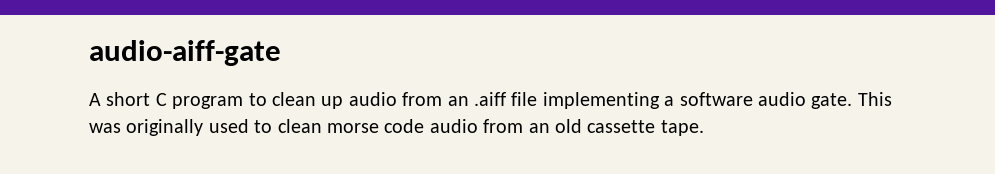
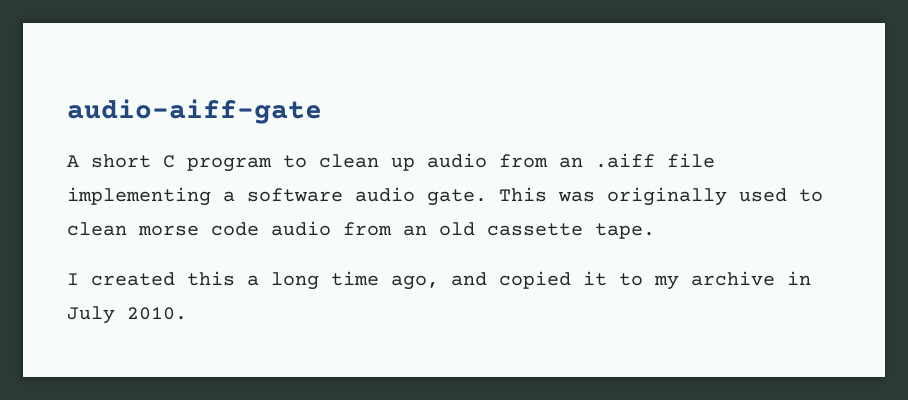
+ I created this a long time ago, and copied it to my archive in July 2010.

